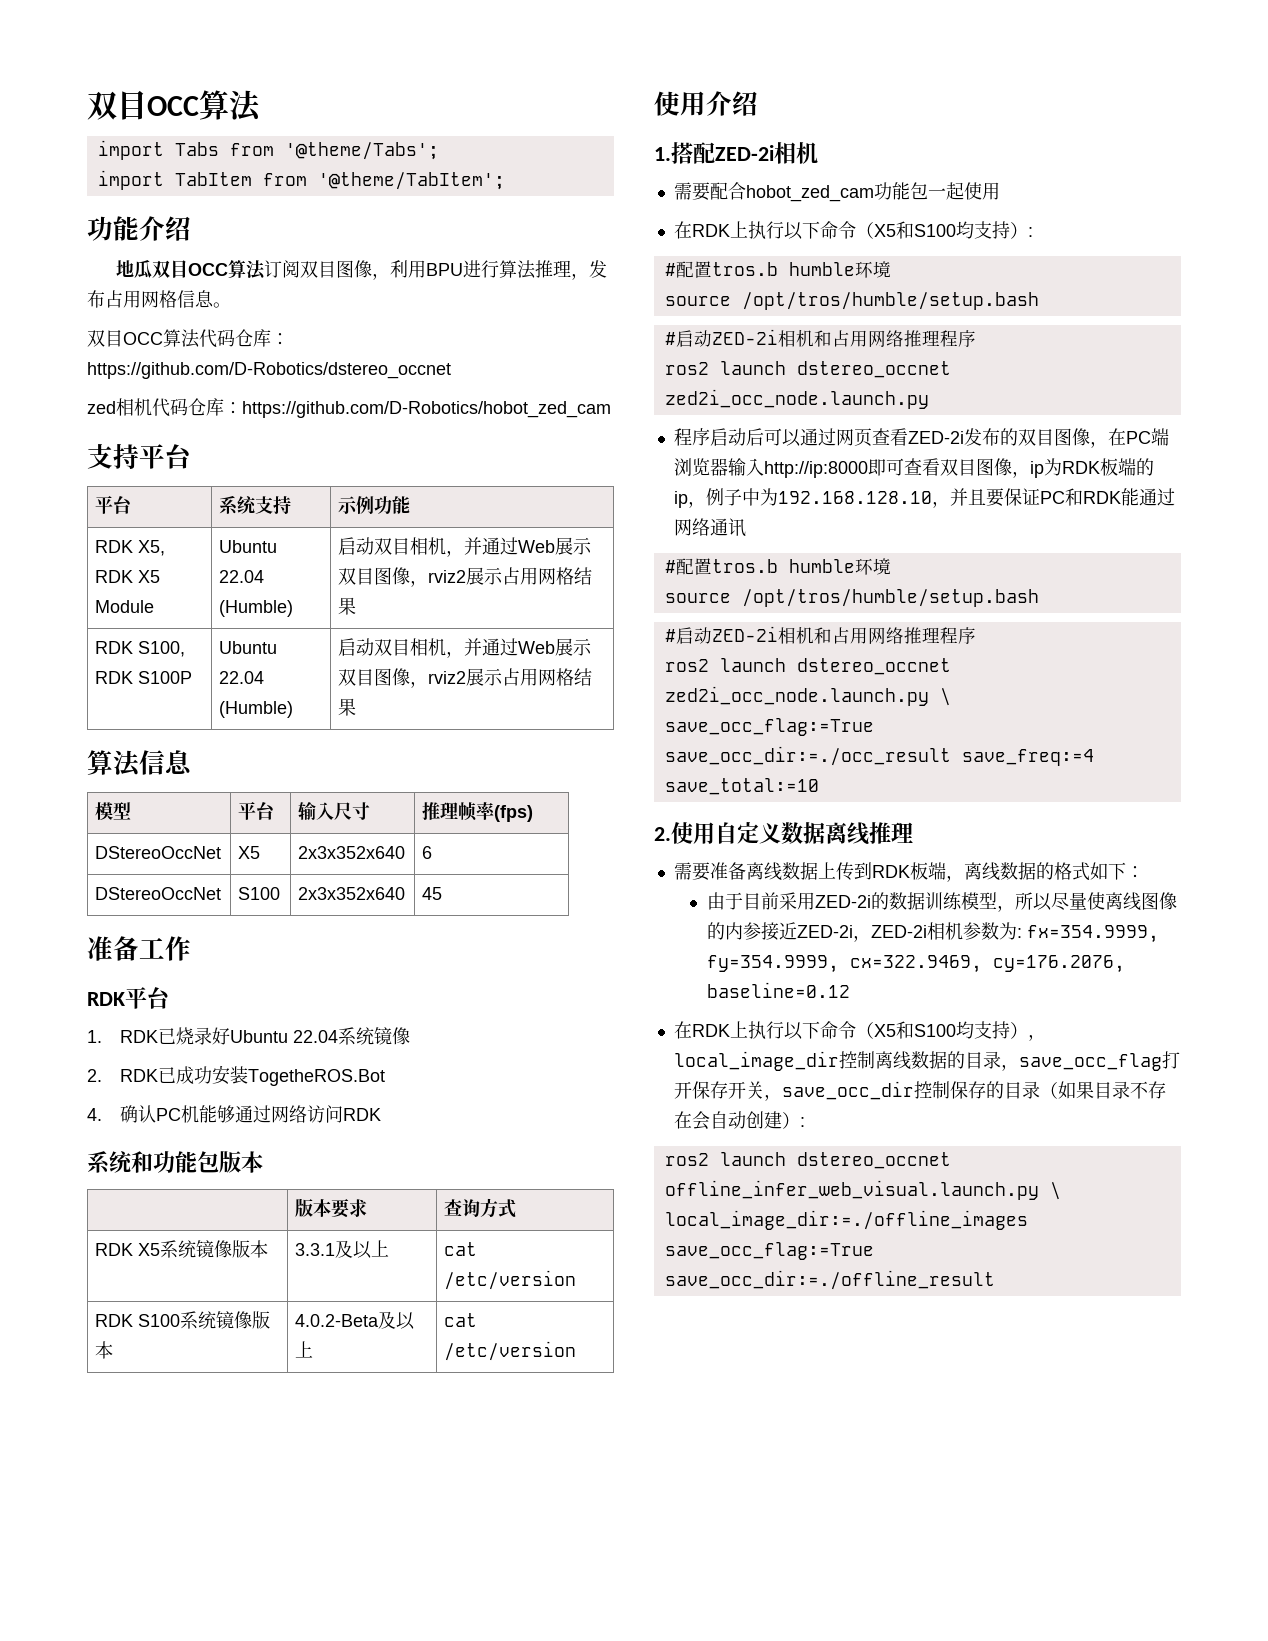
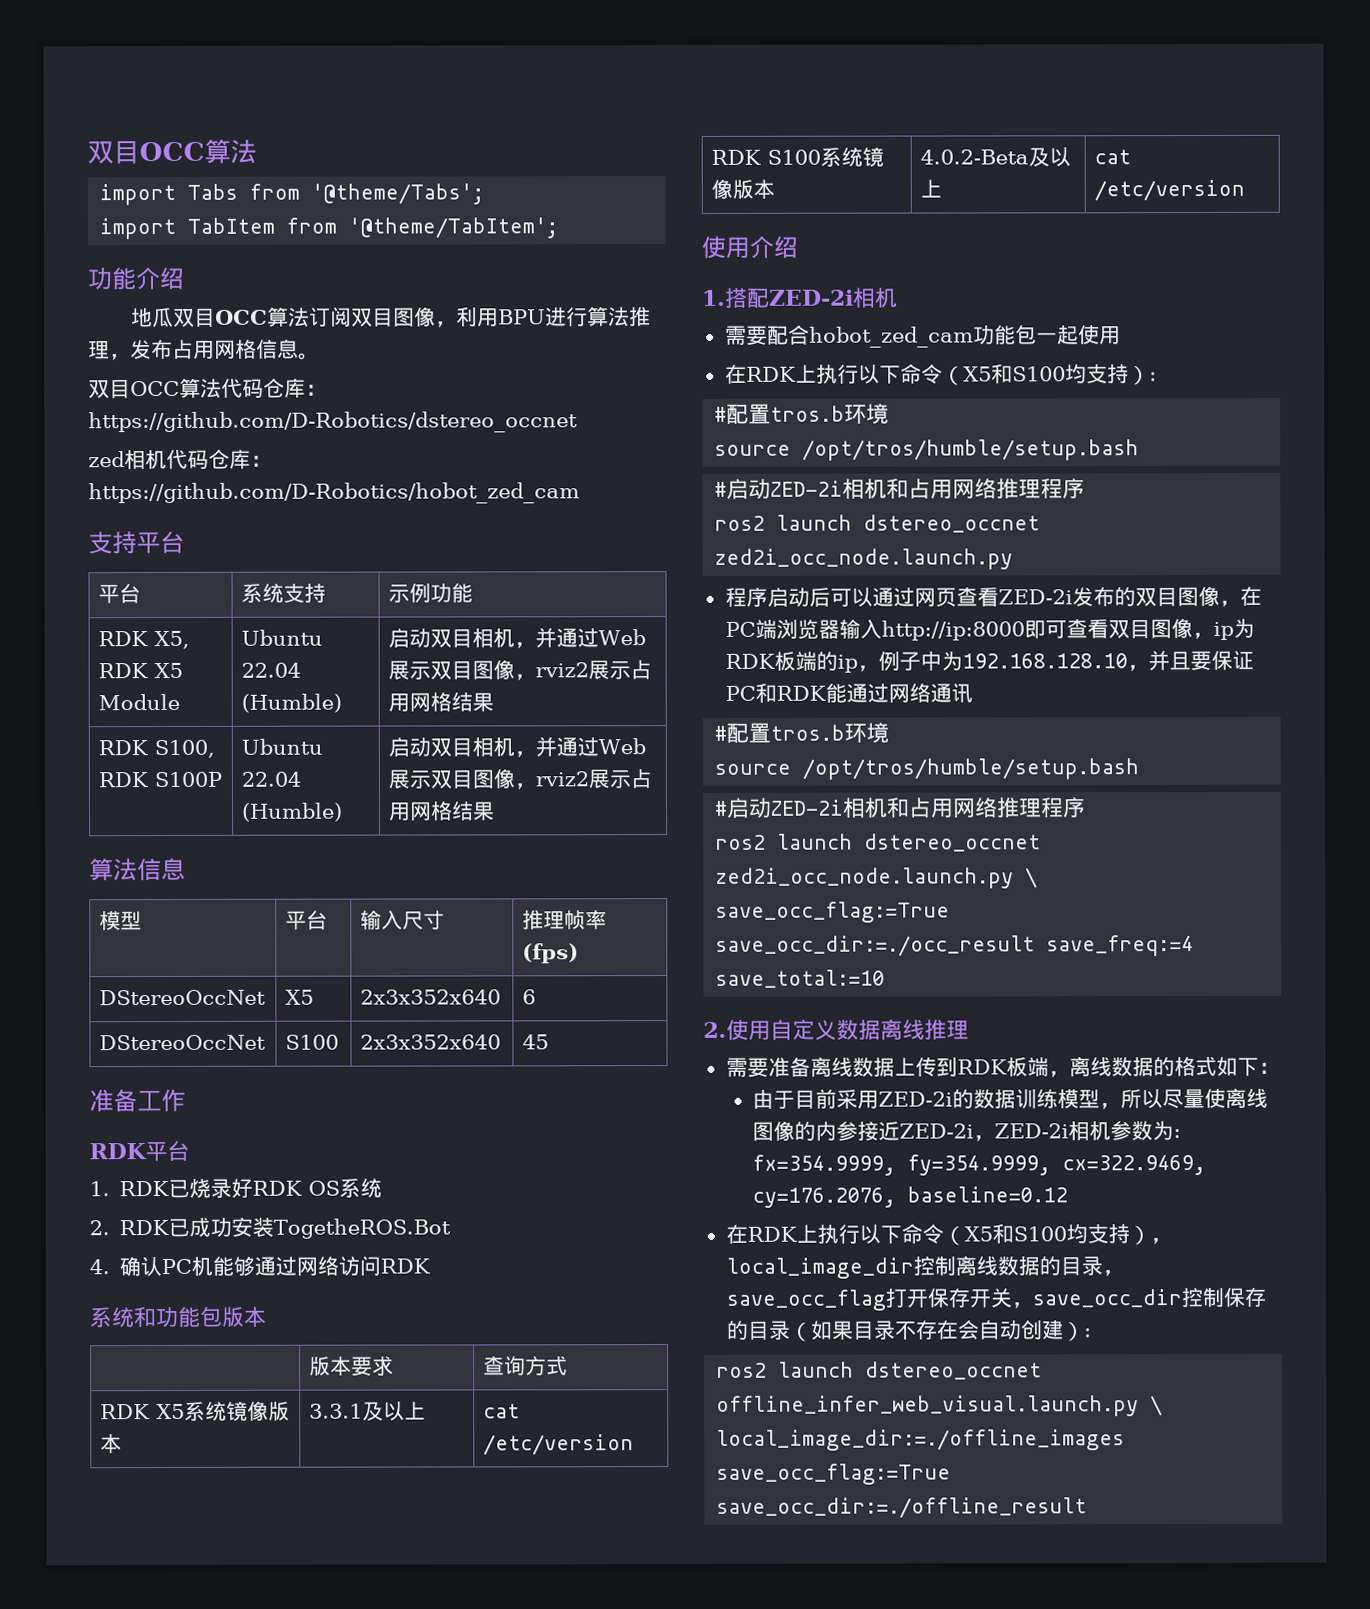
- 1. RDK已烧录好Ubuntu 22.04系统镜像
+ 1. RDK已烧录好RDK OS系统
  在RDK上执行以下命令（X5和S100均支持）:
- #配置tros.b humble环境
+ #配置tros.b环境
  程序启动后可以通过网页查看ZED-2i发布的双目图像，在PC端浏览器输入http://ip:8000即可查看双目图像，ip为RDK板端的ip，例子中为192.168.128.10，并且要保证PC和RDK能通过网络通讯
- #配置tros.b humble环境
+ #配置tros.b环境

